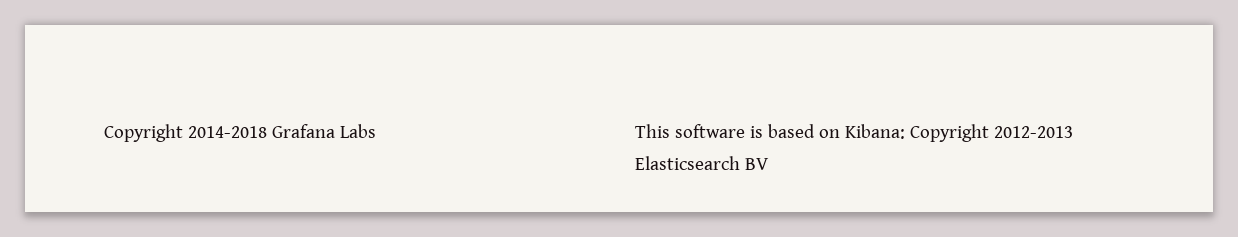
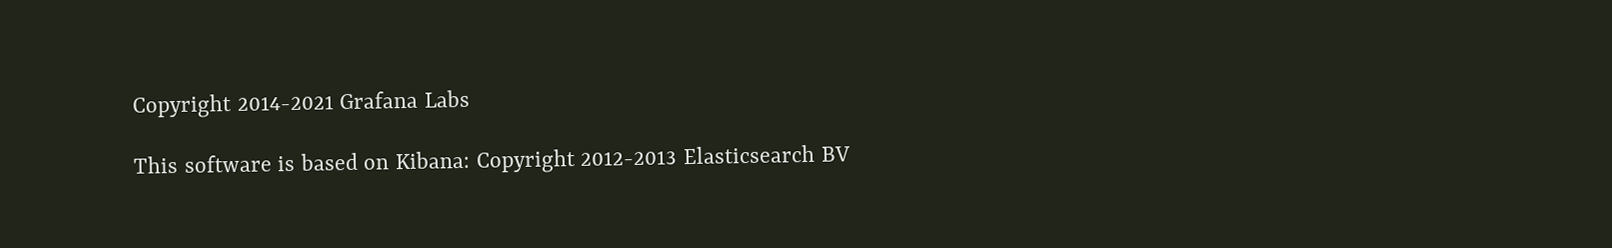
- Copyright 2014-2018 Grafana Labs
+ Copyright 2014-2021 Grafana Labs

